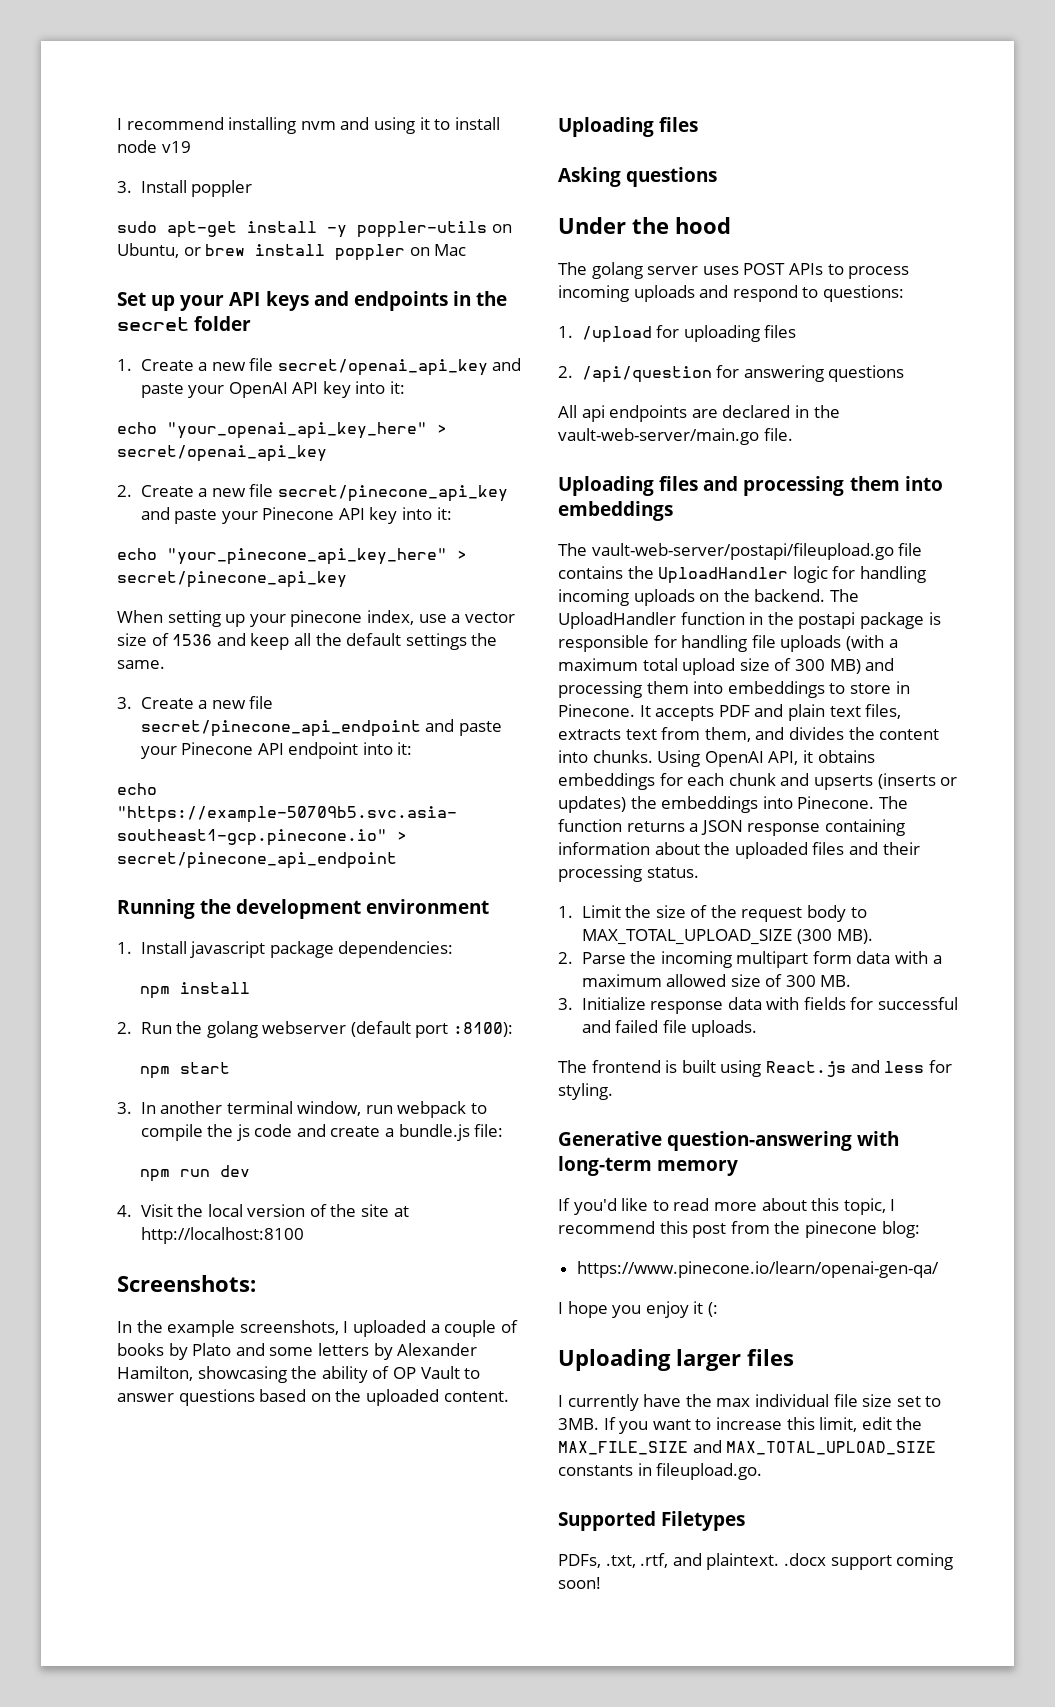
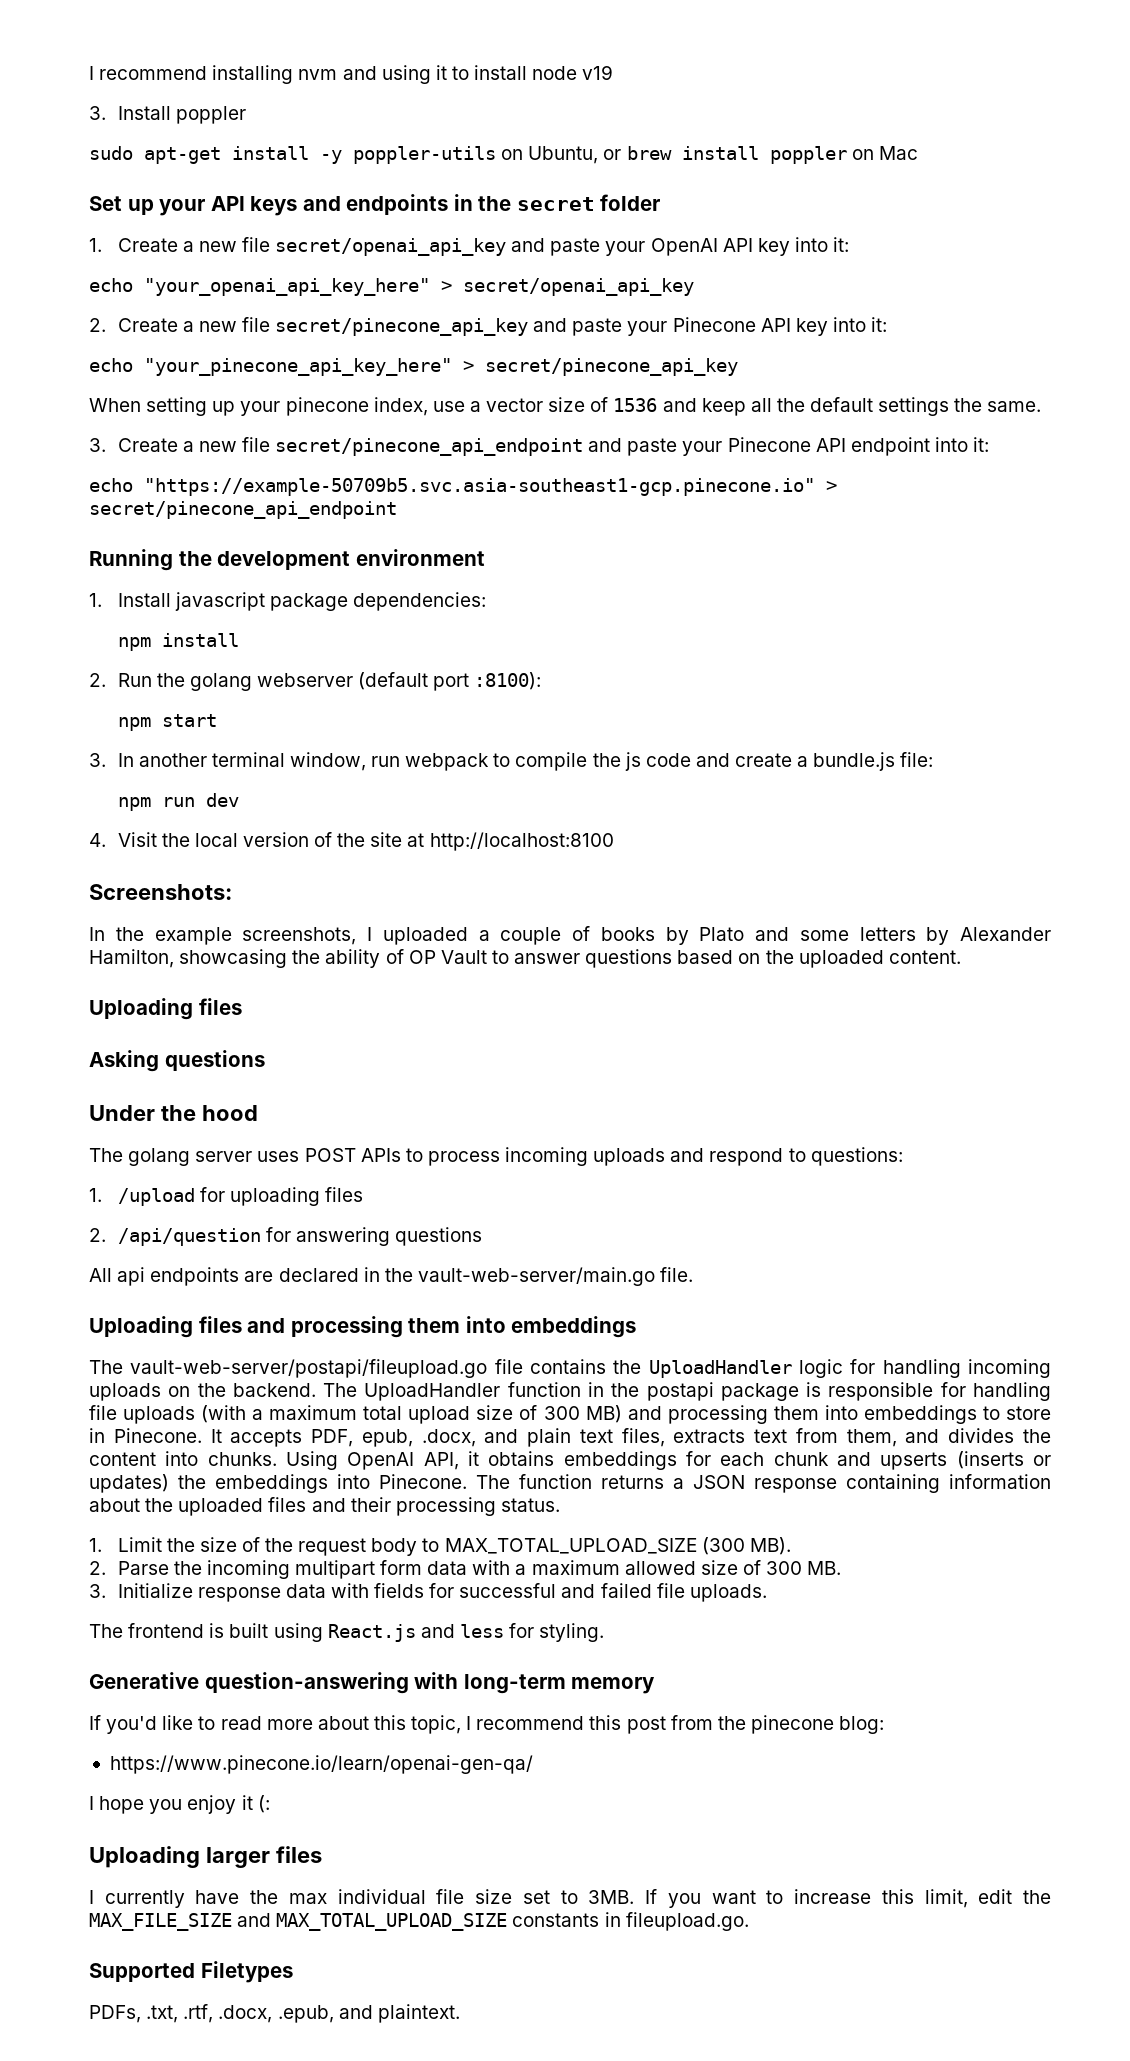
- It accepts PDF and plain text files, extracts text from them, and divides the content into chunks.
+ It accepts PDF, epub, .docx, and plain text files, extracts text from them, and divides the content into chunks.
- PDFs, .txt, .rtf, and plaintext. .docx support coming soon!
+ PDFs, .txt, .rtf, .docx, .epub, and plaintext.

